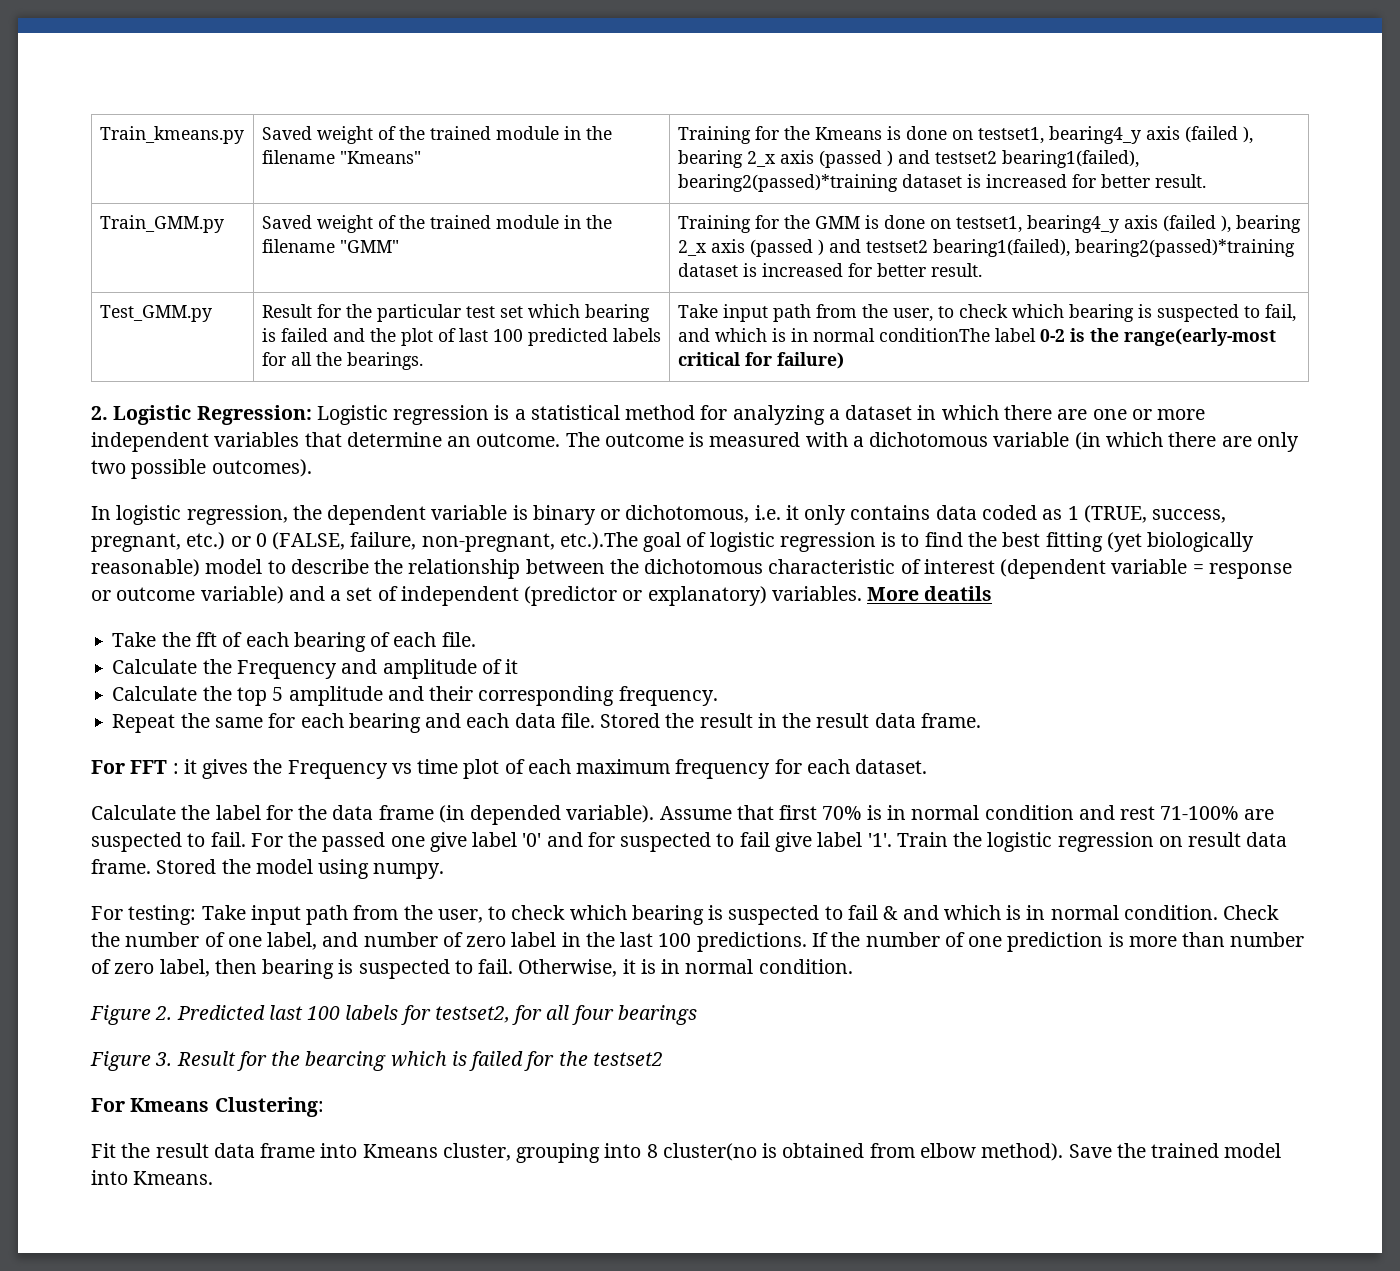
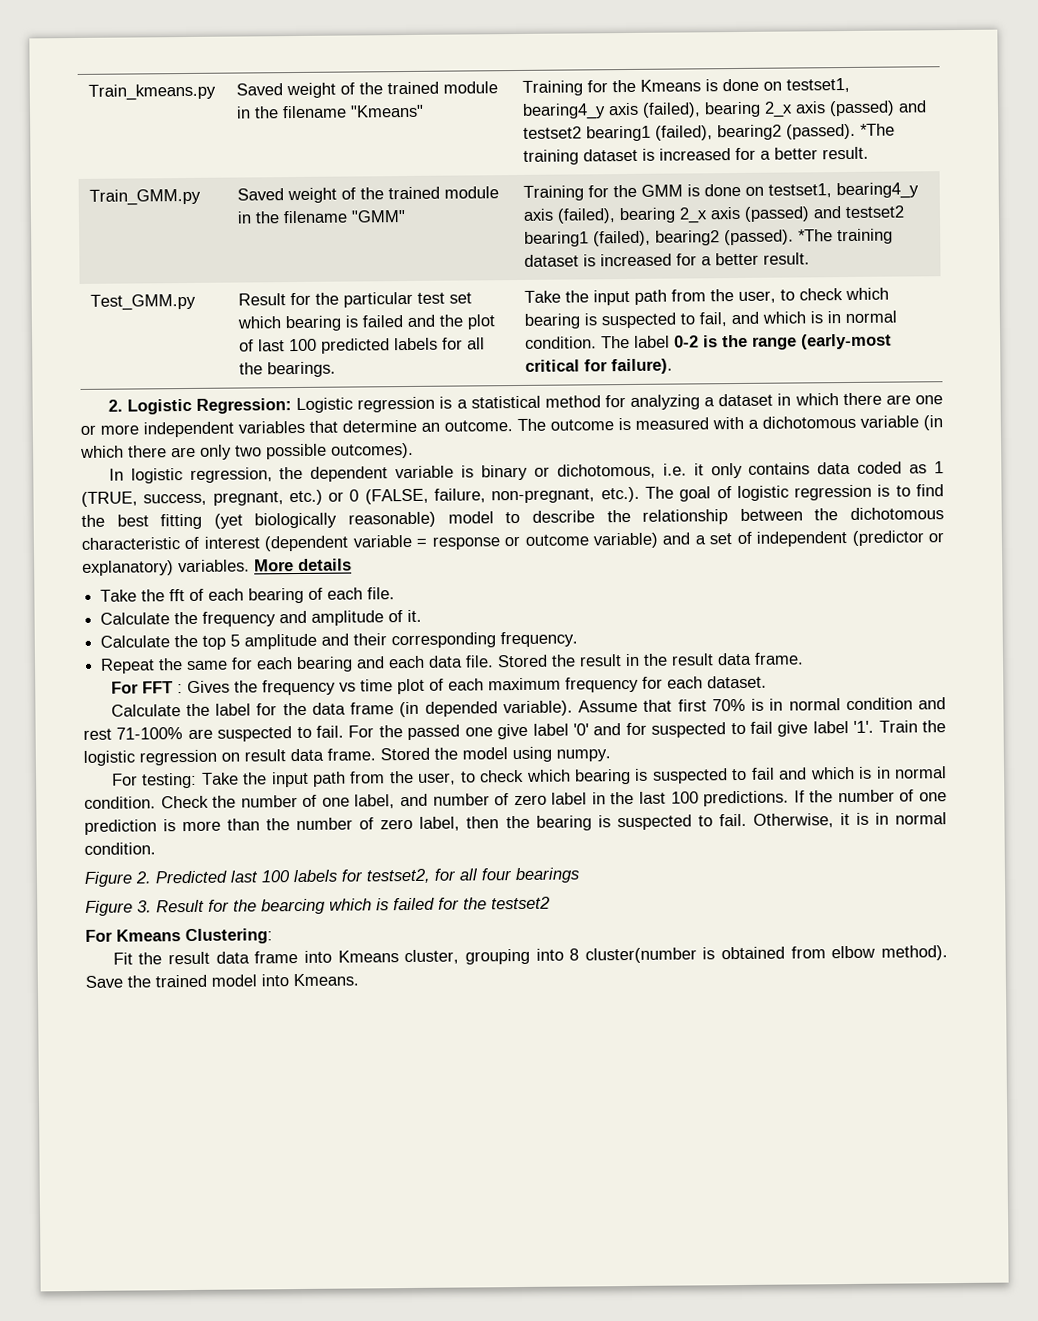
- Training for the Kmeans is done on testset1, bearing4_y axis (failed ), bearing 2_x axis (passed ) and testset2 bearing1(failed), bearing2(passed)*training dataset is increased for better result.
+ Training for the Kmeans is done on testset1, bearing4_y axis (failed), bearing 2_x axis (passed) and testset2 bearing1 (failed), bearing2 (passed). *The training dataset is increased for a better result.
- Training for the GMM is done on testset1, bearing4_y axis (failed ), bearing 2_x axis (passed ) and testset2 bearing1(failed), bearing2(passed)*training dataset is increased for better result.
+ Training for the GMM is done on testset1, bearing4_y axis (failed), bearing 2_x axis (passed) and testset2 bearing1 (failed), bearing2 (passed). *The training dataset is increased for a better result.
- Take input path from the user, to check which bearing is suspected to fail, and which is in normal conditionThe label 0-2 is the range(early-most critical for failure)
+ Take the input path from the user, to check which bearing is suspected to fail, and which is in normal condition. The label 0-2 is the range (early-most critical for failure).
- In logistic regression, the dependent variable is binary or dichotomous, i.e. it only contains data coded as 1 (TRUE, success, pregnant, etc.) or 0 (FALSE, failure, non-pregnant, etc.).The goal of logistic regression is to find the best fitting (yet biologically reasonable) model to describe the relationship between the dichotomous characteristic of interest (dependent variable = response or outcome variable) and a set of independent (predictor or explanatory) variables.
+ In logistic regression, the dependent variable is binary or dichotomous, i.e. it only contains data coded as 1 (TRUE, success, pregnant, etc.) or 0 (FALSE, failure, non-pregnant, etc.). The goal of logistic regression is to find the best fitting (yet biologically reasonable) model to describe the relationship between the dichotomous characteristic of interest (dependent variable = response or outcome variable) and a set of independent (predictor or explanatory) variables.
- More deatils
+ More details
- Calculate the Frequency and amplitude of it
+ Calculate the frequency and amplitude of it.
- For FFT : it gives the Frequency vs time plot of each maximum frequency for each dataset.
+ For FFT : Gives the frequency vs time plot of each maximum frequency for each dataset.
- For testing: Take input path from the user, to check which bearing is suspected to fail & and which is in normal condition.
+ For testing: Take the input path from the user, to check which bearing is suspected to fail and which is in normal condition.
- If the number of one prediction is more than number of zero label, then bearing is suspected to fail.
+ If the number of one prediction is more than the number of zero label, then the bearing is suspected to fail.
- Fit the result data frame into Kmeans cluster, grouping into 8 cluster(no is obtained from elbow method).
+ Fit the result data frame into Kmeans cluster, grouping into 8 cluster(number is obtained from elbow method).

